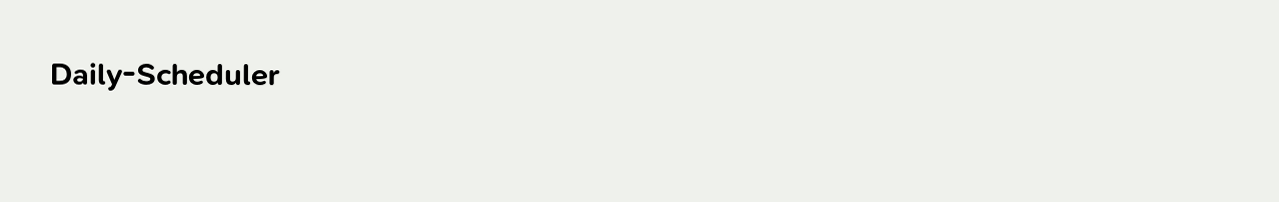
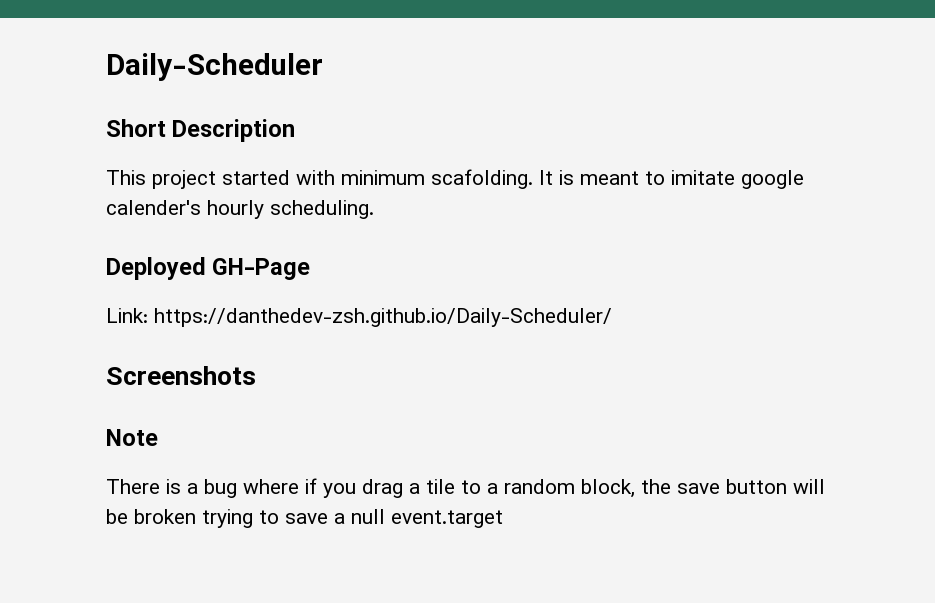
+ Short Description
+ This project started with minimum scafolding. It is meant to imitate google calender's hourly scheduling.
+ Deployed GH-Page
+ Link: https://danthedev-zsh.github.io/Daily-Scheduler/
+ Screenshots
+ Note
+ There is a bug where if you drag a tile to a random block, the save button will be broken trying to save a null event.target

